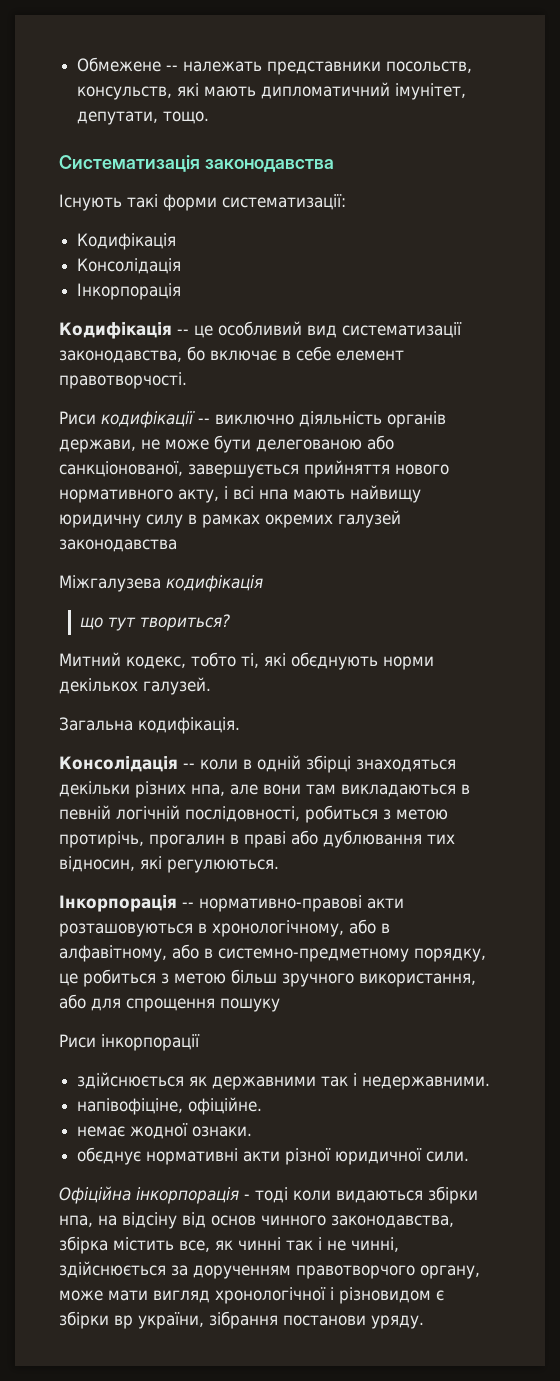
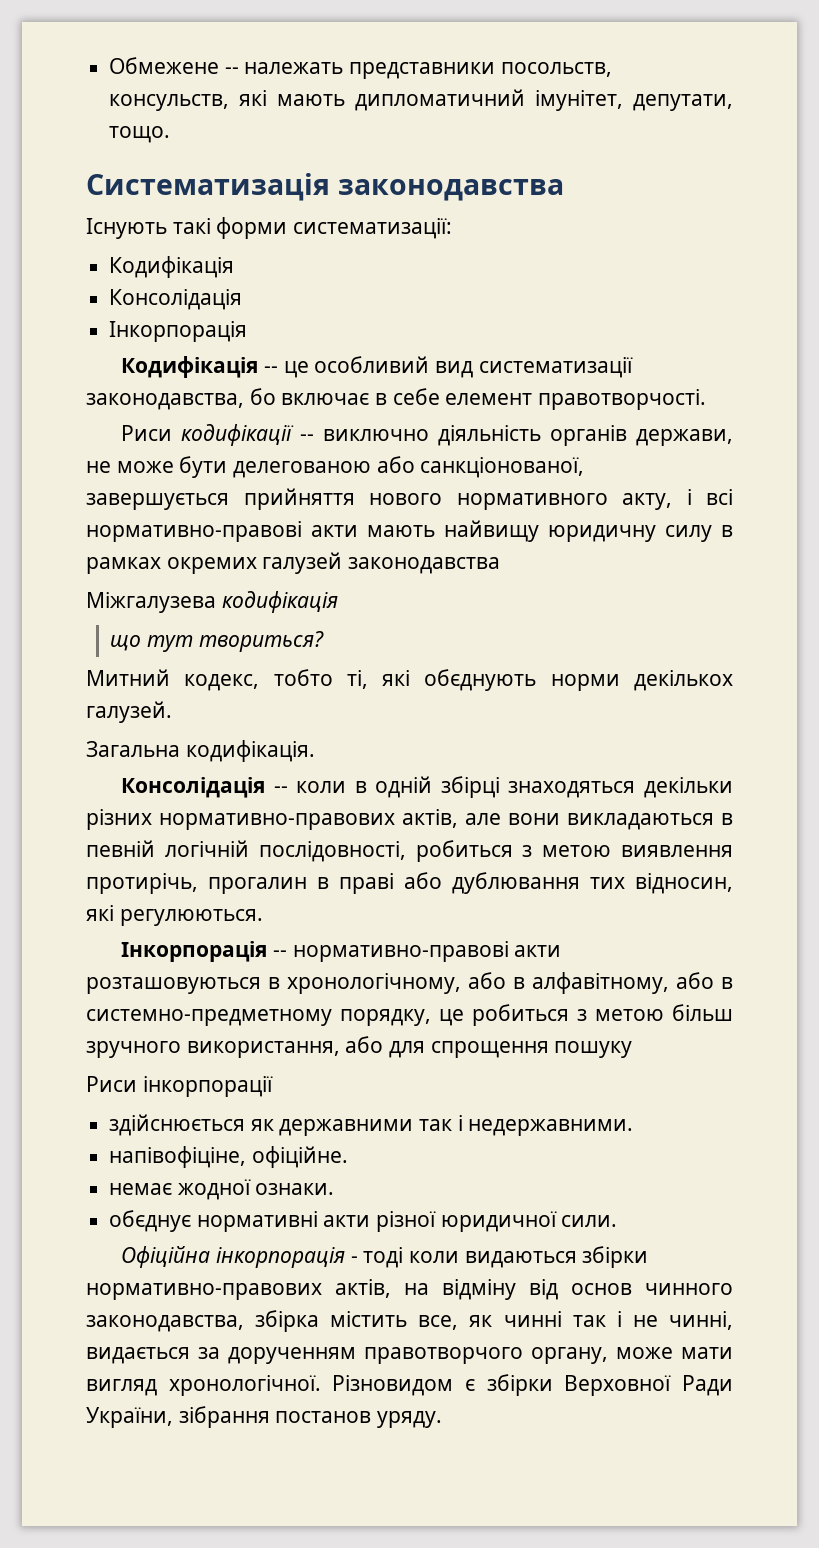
- Риси кодифікації -- виключно діяльність органів держави, не може бути делегованою або санкціонованої, завершується прийняття нового нормативного акту, і всі нпа мають найвищу юридичну силу в рамках окремих галузей законодавства
+ Риси кодифікації -- виключно діяльність органів держави, не може бути делегованою або санкціонованої, завершується прийняття нового нормативного акту, і всі нормативно-правові акти мають найвищу юридичну силу в рамках окремих галузей законодавства
- Консолідація -- коли в одній збірці знаходяться декільки різних нпа, але вони там викладаються в певній логічній послідовності, робиться з метою протирічь, прогалин в праві або дублювання тих відносин, які регулюються.
+ Консолідація -- коли в одній збірці знаходяться декільки різних нормативно-правових актів, але вони викладаються в певній логічній послідовності, робиться з метою виявлення протирічь, прогалин в праві або дублювання тих відносин, які регулюються.
- Офіційна інкорпорація - тоді коли видаються збірки нпа, на відсіну від основ чинного законодавства, збірка містить все, як чинні так і не чинні, здійснюється за дорученням правотворчого органу, може мати вигляд хронологічної і різновидом є збірки вр україни, зібрання постанови уряду.
+ Офіційна інкорпорація - тоді коли видаються збірки нормативно-правових актів, на відміну від основ чинного законодавства, збірка містить все, як чинні так і не чинні, видається за дорученням правотворчого органу, може мати вигляд хронологічної. Різновидом є збірки Верховної Ради України, зібрання постанов уряду.

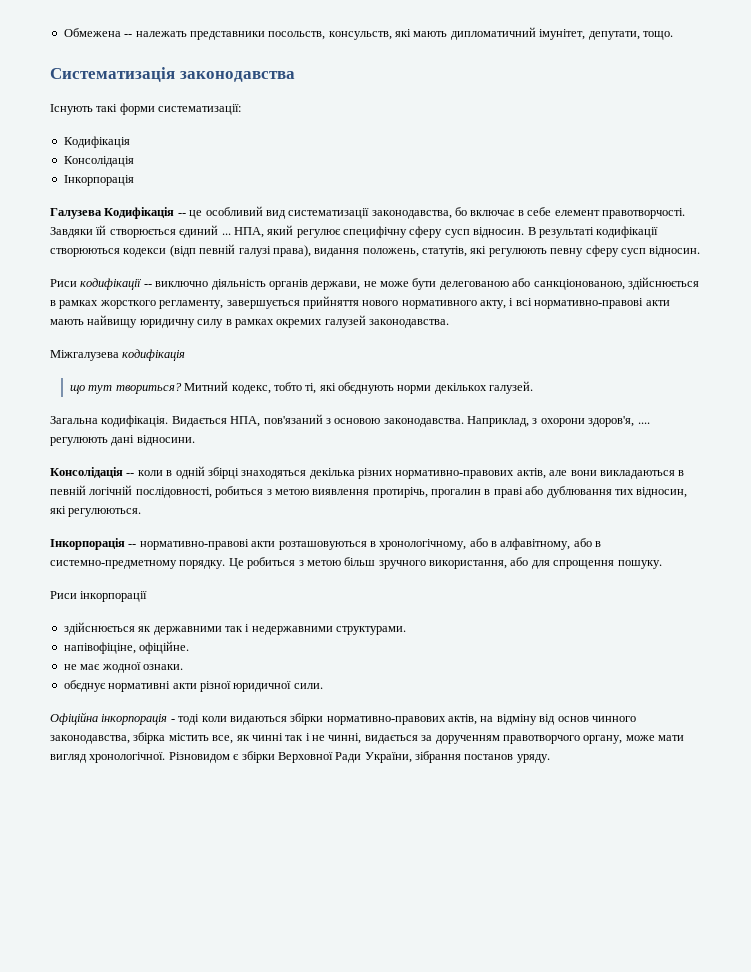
- Обмежене -- належать представники посольств, консульств, які мають дипломатичний імунітет, депутати, тощо.
+ Обмежена -- належать представники посольств, консульств, які мають дипломатичний імунітет, депутати, тощо.
- Кодифікація -- це особливий вид систематизації законодавства, бо включає в себе елемент правотворчості.
+ Галузева Кодифікація -- це особливий вид систематизації законодавства, бо включає в себе елемент правотворчості. Завдяки їй створюється єдиний ... НПА, який регулює специфічну сферу сусп відносин. В результаті кодифікації створюються кодекси (відп певній галузі права), видання положень, статутів, які регулюють певну сферу сусп відносин.
- Риси кодифікації -- виключно діяльність органів держави, не може бути делегованою або санкціонованої, завершується прийняття нового нормативного акту, і всі нормативно-правові акти мають найвищу юридичну силу в рамках окремих галузей законодавства
+ Риси кодифікації -- виключно діяльність органів держави, не може бути делегованою або санкціонованою, здійснюється в рамках жорсткого регламенту, завершується прийняття нового нормативного акту, і всі нормативно-правові акти мають найвищу юридичну силу в рамках окремих галузей законодавства.
- що тут твориться?
- Митний кодекс, тобто ті, які обєднують норми декількох галузей.
+ що тут твориться? Митний кодекс, тобто ті, які обєднують норми декількох галузей.
+ Видається НПА, пов'язаний з основою законодавства. Наприклад, з охорони здоров'я, .... регулюють дані відносини.
- Консолідація -- коли в одній збірці знаходяться декільки різних нормативно-правових актів, але вони викладаються в певній логічній послідовності, робиться з метою виявлення протирічь, прогалин в праві або дублювання тих відносин, які регулюються.
+ Консолідація -- коли в одній збірці знаходяться декілька різних нормативно-правових актів, але вони викладаються в певній логічній послідовності, робиться з метою виявлення протирічь, прогалин в праві або дублювання тих відносин, які регулюються.
- Інкорпорація -- нормативно-правові акти розташовуються в хронологічному, або в алфавітному, або в системно-предметному порядку, це робиться з метою більш зручного використання, або для спрощення пошуку
+ Інкорпорація -- нормативно-правові акти розташовуються в хронологічному, або в алфавітному, або в системно-предметному порядку. Це робиться з метою більш зручного використання, або для спрощення пошуку.
- здійснюється як державними так і недержавними.
+ здійснюється як державними так і недержавними структурами.
- немає жодної ознаки.
+ не має жодної ознаки.

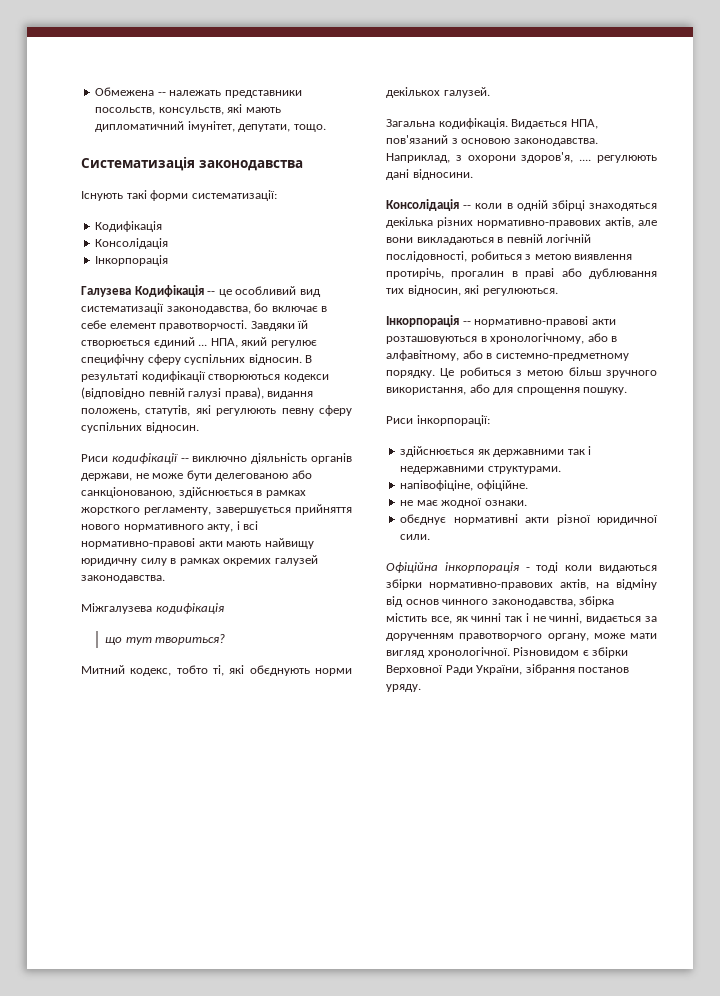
- НПА, який регулює специфічну сферу сусп відносин.
+ НПА, який регулює специфічну сферу суспільних відносин.
- В результаті кодифікації створюються кодекси (відп певній галузі права), видання положень, статутів, які регулюють певну сферу сусп відносин.
+ В результаті кодифікації створюються кодекси (відповідно певній галузі права), видання положень, статутів, які регулюють певну сферу суспільних відносин.
- що тут твориться? Митний кодекс, тобто ті, які обєднують норми декількох галузей.
+ що тут твориться?
+ Митний кодекс, тобто ті, які обєднують норми декількох галузей.
- Риси інкорпорації
+ Риси інкорпорації:

